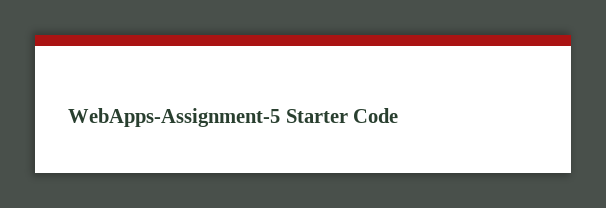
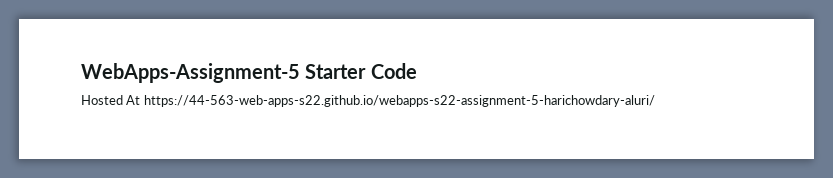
+ Hosted At https://44-563-web-apps-s22.github.io/webapps-s22-assignment-5-harichowdary-aluri/

